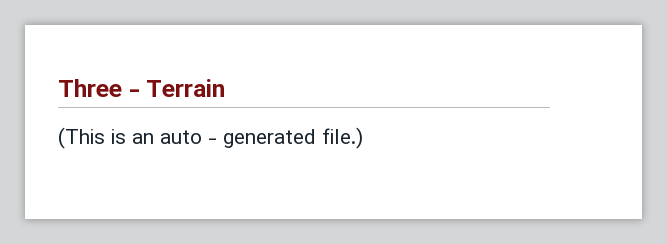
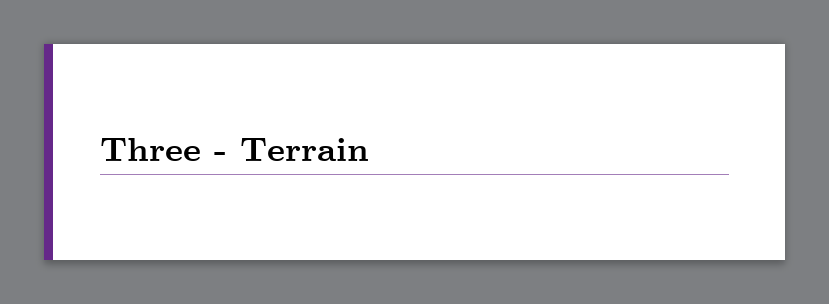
- (This is an auto - generated file.)

